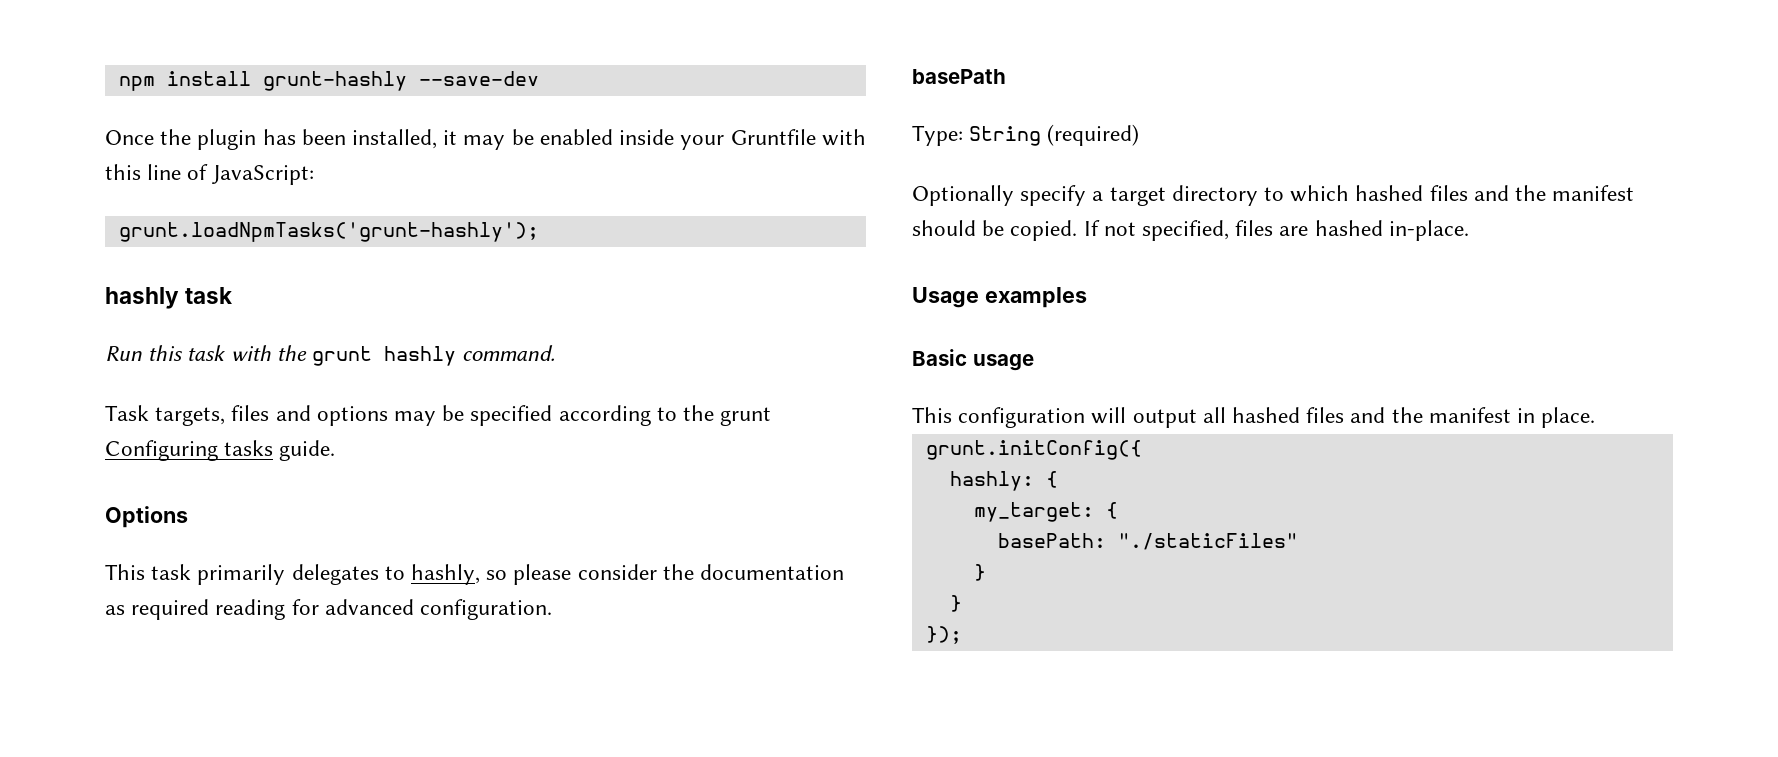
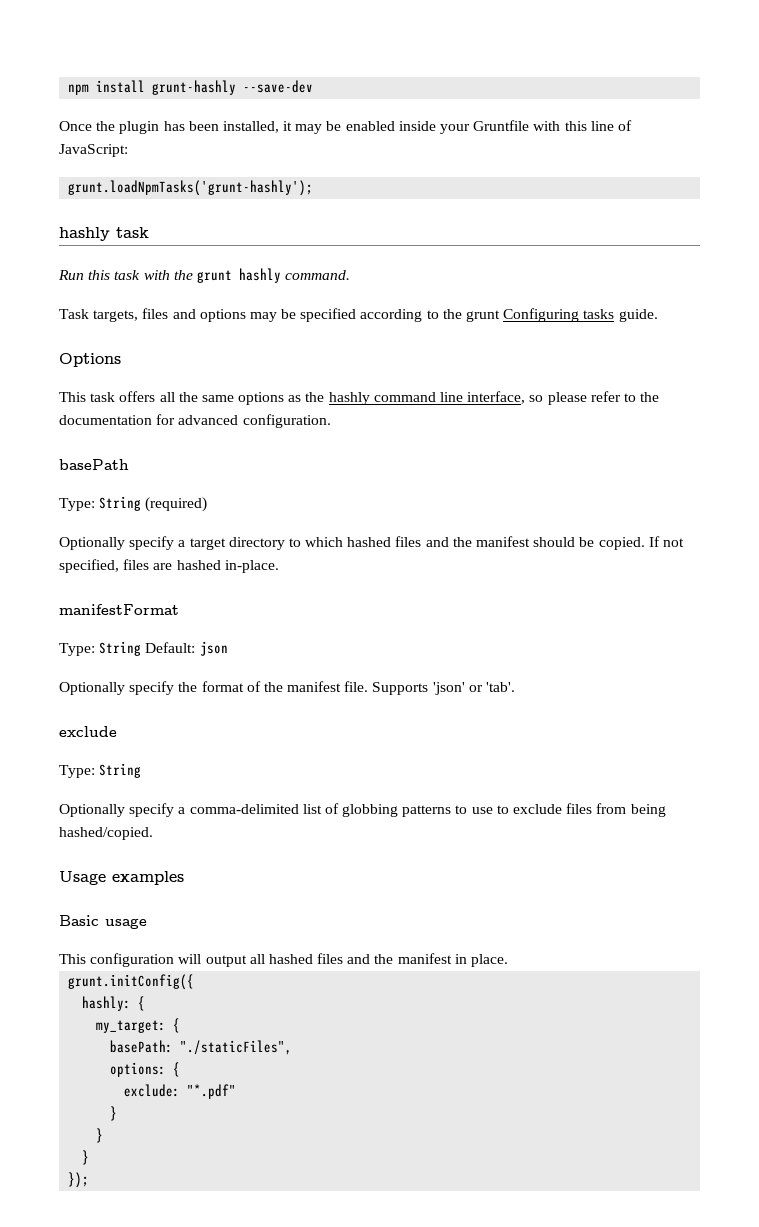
- This task primarily delegates to hashly, so please consider the documentation as required reading for advanced configuration.
+ This task offers all the same options as the hashly command line interface, so please refer to the documentation for advanced configuration.
+ manifestFormat
+ Type: String Default: json
+ Optionally specify the format of the manifest file. Supports 'json' or 'tab'.
+ exclude
+ Type: String
+ Optionally specify a comma-delimited list of globbing patterns to use to exclude files from being hashed/copied.
- basePath: "./staticFiles"
+ basePath: "./staticFiles",
+ options: {
+ exclude: "*.pdf"
+ }

